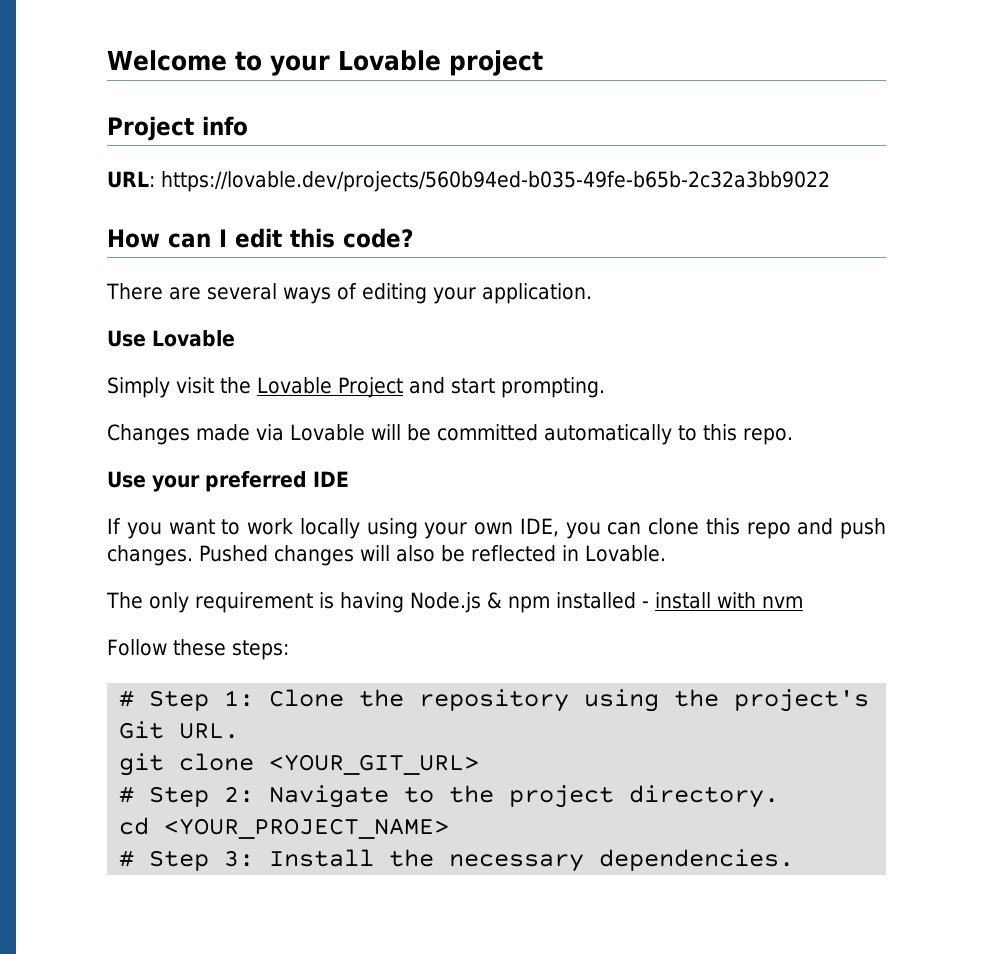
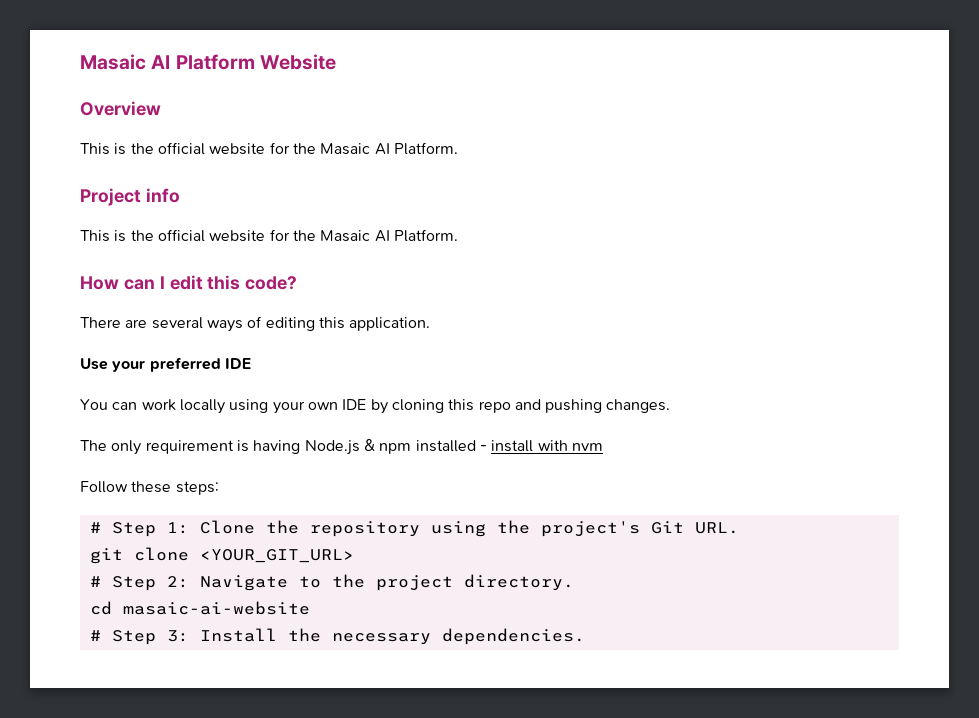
- Welcome to your Lovable project
+ Masaic AI Platform Website
+ Overview
+ This is the official website for the Masaic AI Platform.
  Project info
- URL: https://lovable.dev/projects/560b94ed-b035-49fe-b65b-2c32a3bb9022
+ This is the official website for the Masaic AI Platform.
- There are several ways of editing your application.
+ There are several ways of editing this application.
- Use Lovable
- Simply visit the Lovable Project and start prompting.
- Changes made via Lovable will be committed automatically to this repo.
- If you want to work locally using your own IDE, you can clone this repo and push changes. Pushed changes will also be reflected in Lovable.
+ You can work locally using your own IDE by cloning this repo and pushing changes.
- cd <YOUR_PROJECT_NAME>
+ cd masaic-ai-website

